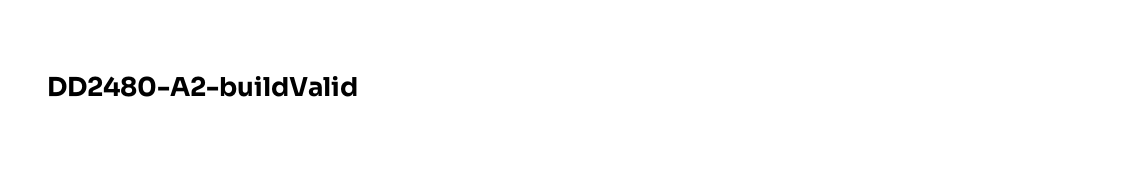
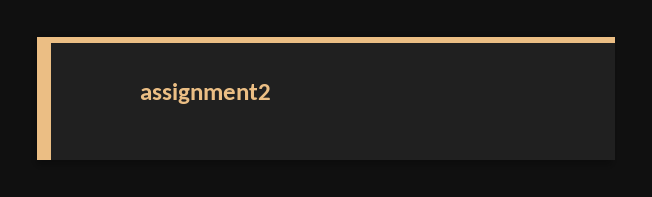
- DD2480-A2-buildValid
+ assignment2

